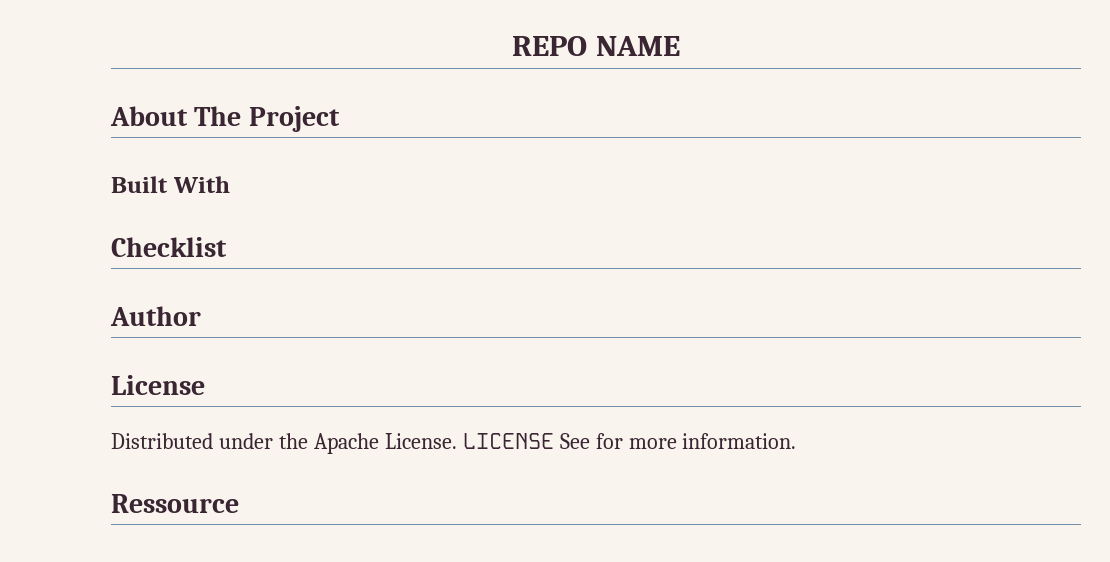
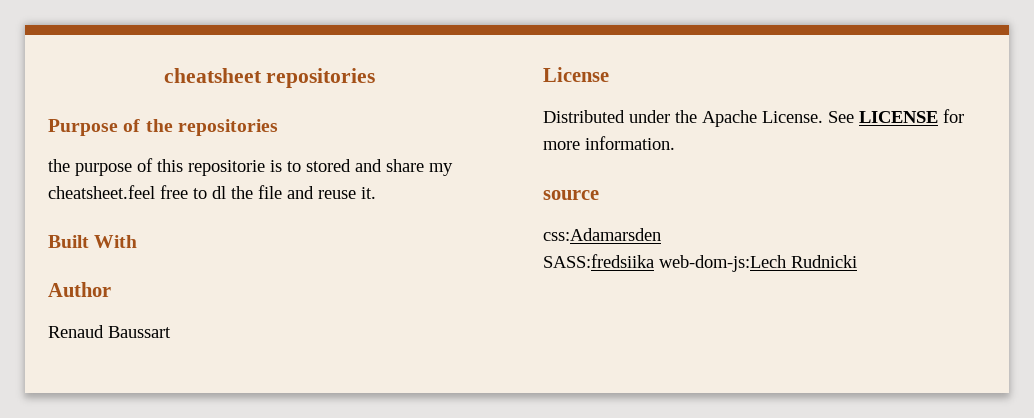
- REPO NAME
- About The Project
+ cheatsheet repositories
+ Purpose of the repositories
+ the purpose of this repositorie is to stored and share my cheatsheet.feel free to dl the file and reuse it.
- Checklist
  Author
+ Renaud Baussart
- LICENSE See for more information.
+ See LICENSE for more information.
- Ressource
+ source
+ css:Adamarsden
+ SASS:fredsiika web-dom-js:Lech Rudnicki

